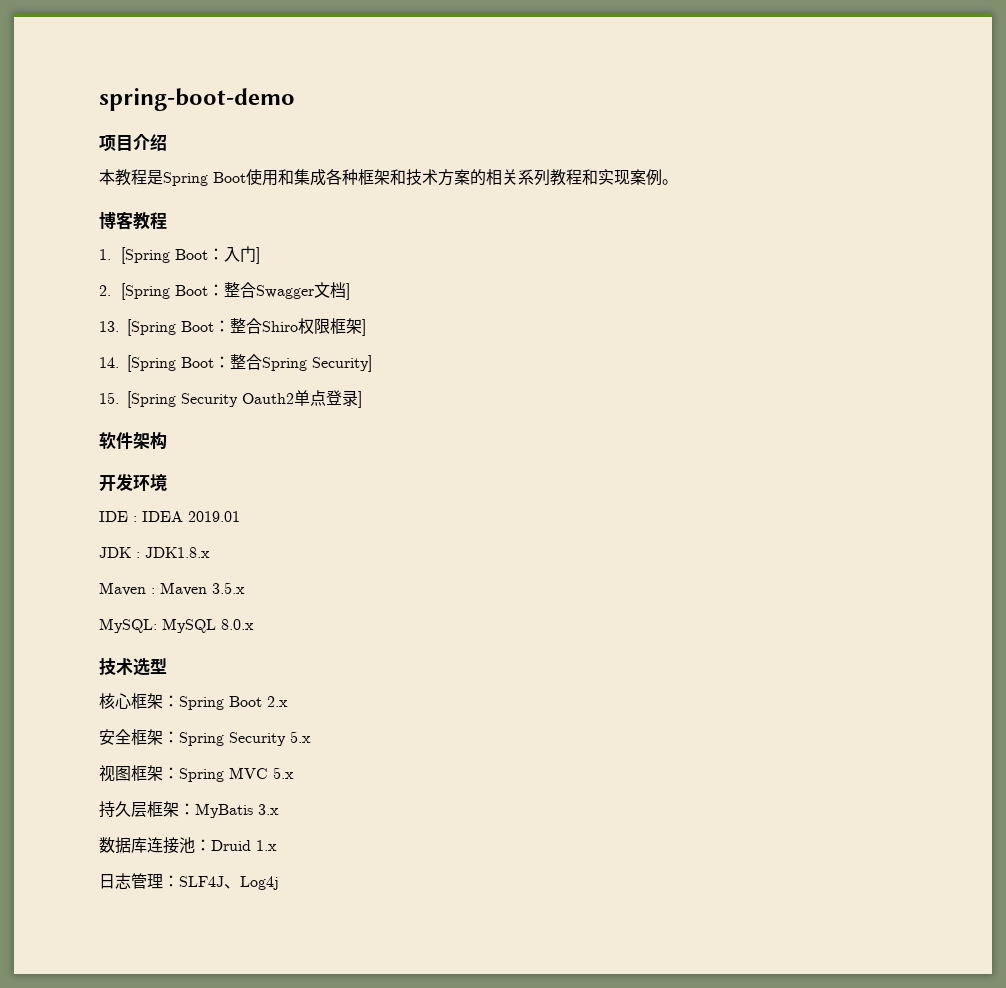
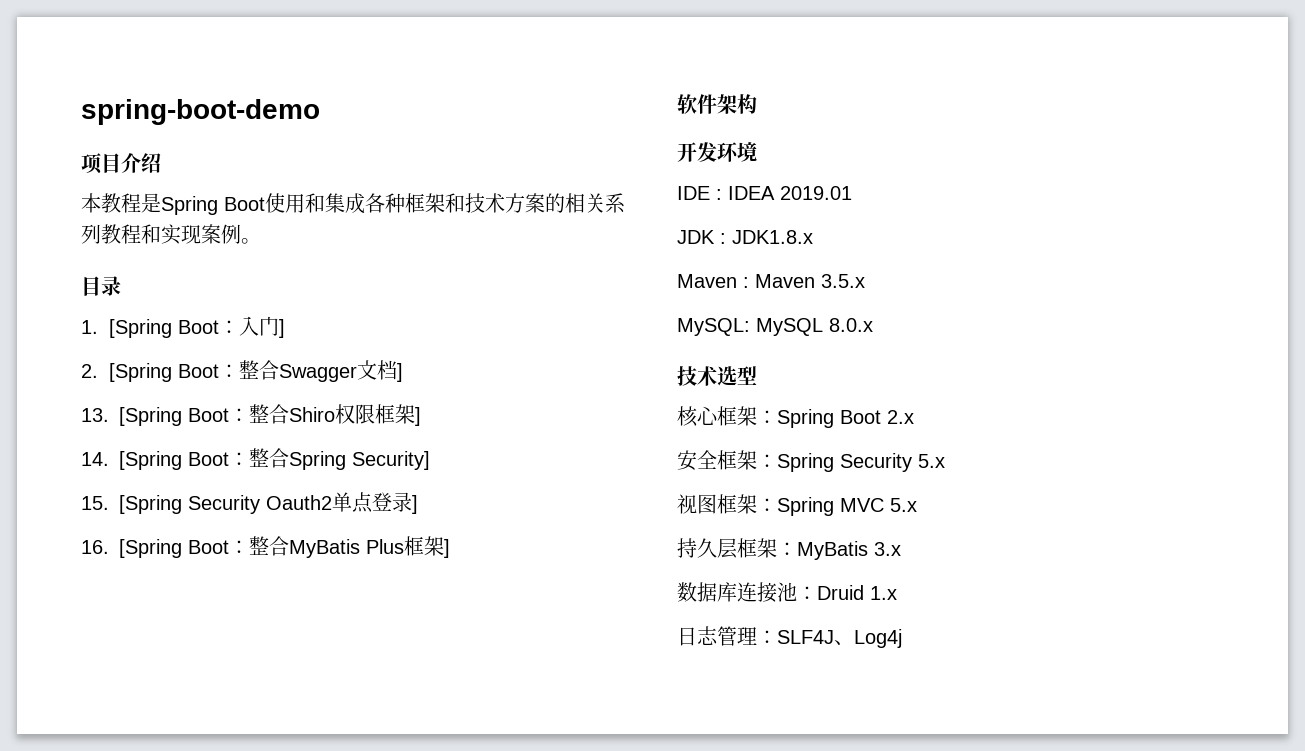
- 博客教程
+ 目录
+ 16. [Spring Boot：整合MyBatis Plus框架]

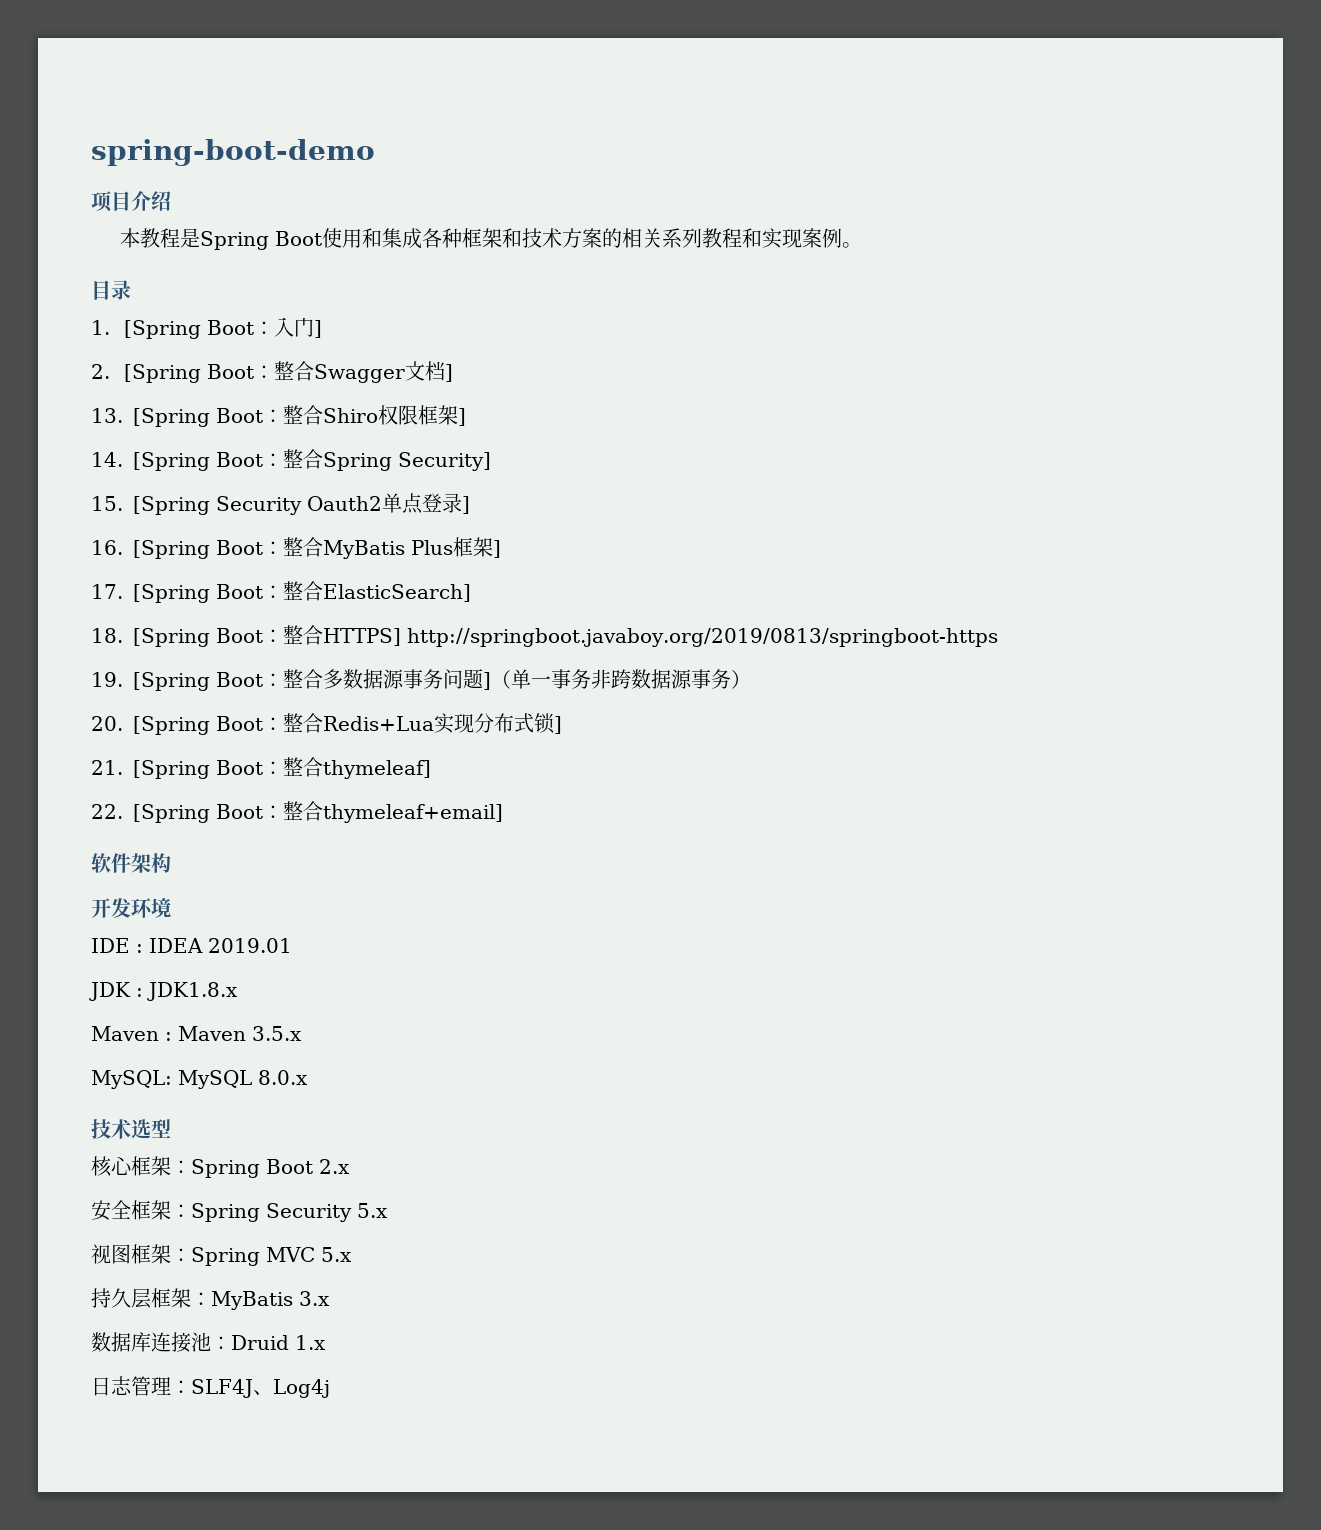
+ 17. [Spring Boot：整合ElasticSearch]
+ 18. [Spring Boot：整合HTTPS] http://springboot.javaboy.org/2019/0813/springboot-https
+ 19. [Spring Boot：整合多数据源事务问题]（单一事务非跨数据源事务）
+ 20. [Spring Boot：整合Redis+Lua实现分布式锁]
+ 21. [Spring Boot：整合thymeleaf]
+ 22. [Spring Boot：整合thymeleaf+email]

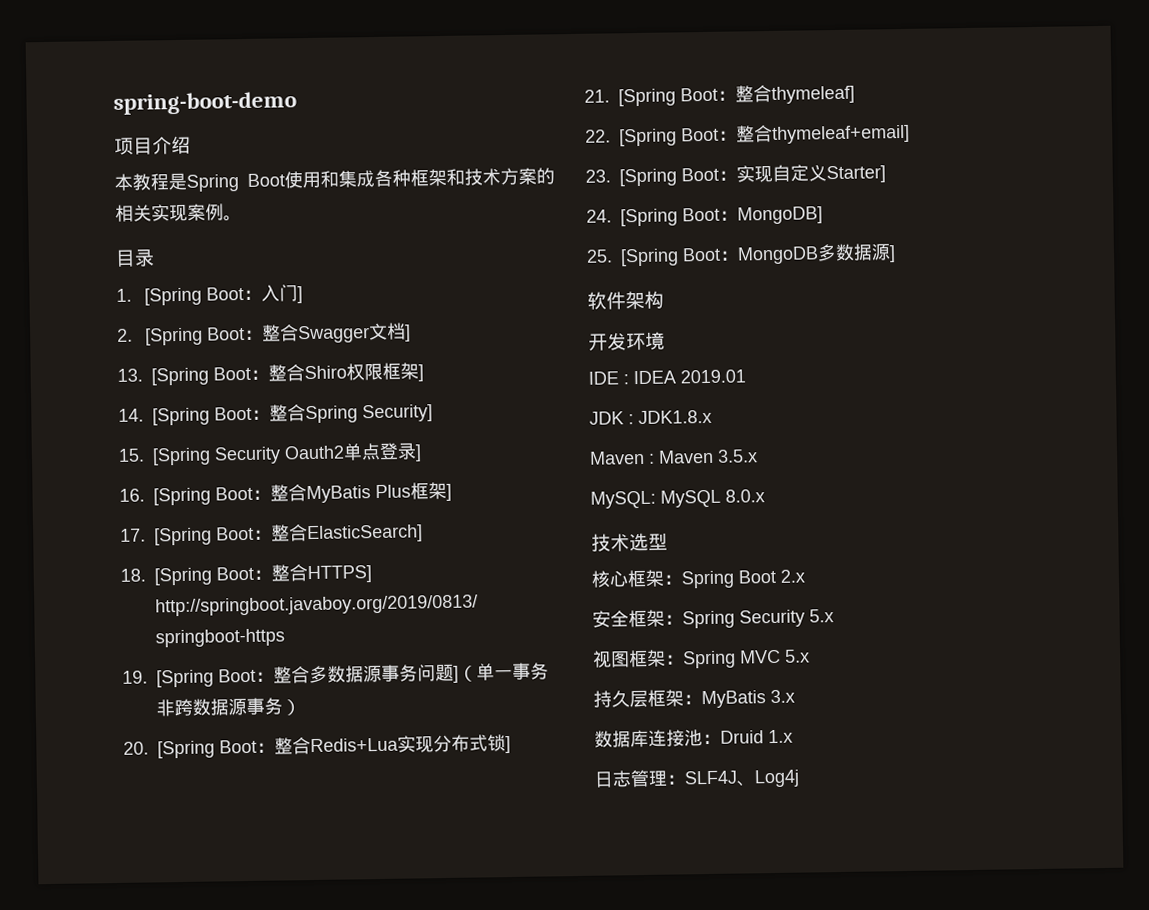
- 本教程是Spring Boot使用和集成各种框架和技术方案的相关系列教程和实现案例。
+ 本教程是Spring Boot使用和集成各种框架和技术方案的相关实现案例。
+ 23. [Spring Boot：实现自定义Starter]
+ 24. [Spring Boot：MongoDB]
+ 25. [Spring Boot：MongoDB多数据源]

